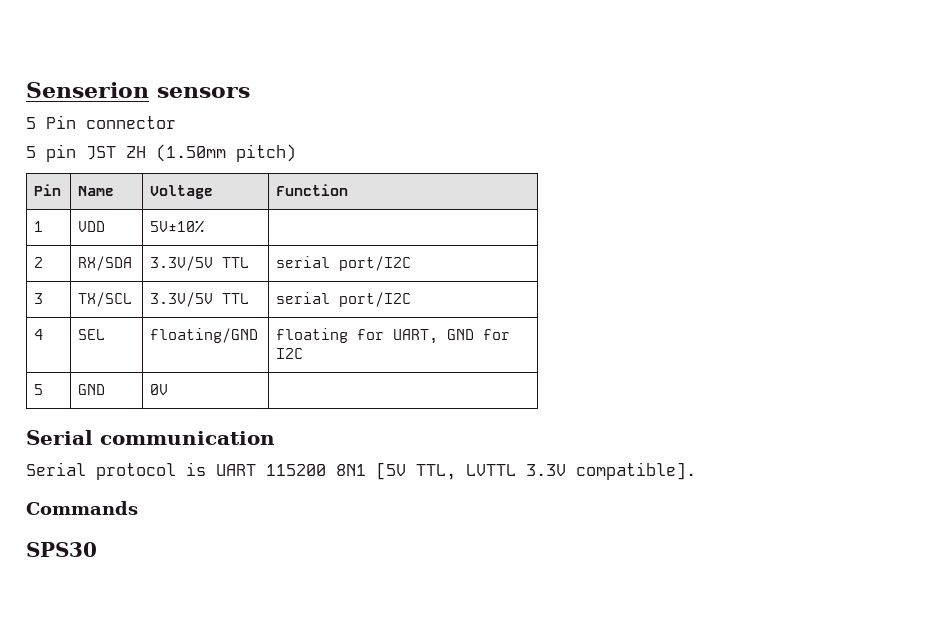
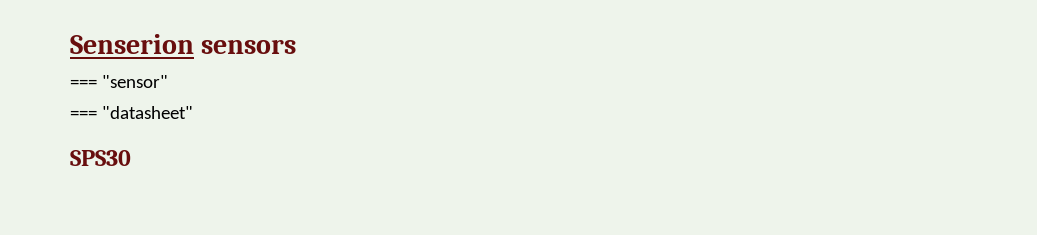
- 5 Pin connector
- 5 pin JST ZH (1.50mm pitch)
- Pin | Name | Voltage | Function
- 1 | VDD | 5V±10% |
- 2 | RX/SDA | 3.3V/5V TTL | serial port/I2C
- 3 | TX/SCL | 3.3V/5V TTL | serial port/I2C
- 4 | SEL | floating/GND | floating for UART, GND for I2C
- 5 | GND | 0V |
- Serial communication
- Serial protocol is UART 115200 8N1 [5V TTL, LVTTL 3.3V compatible].
- Commands
+ === "sensor"
+ === "datasheet"

